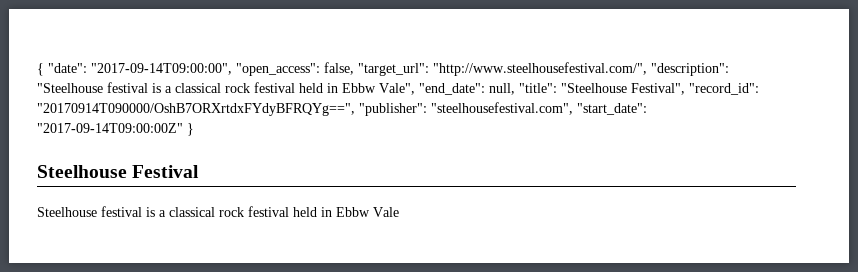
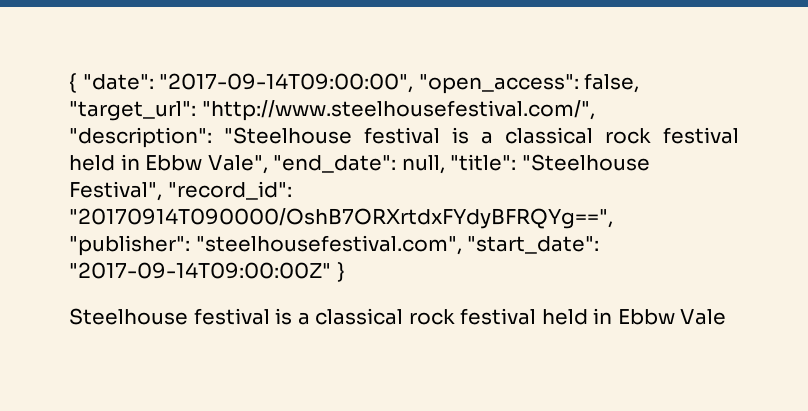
- Steelhouse Festival

